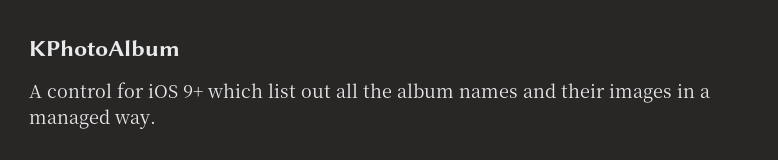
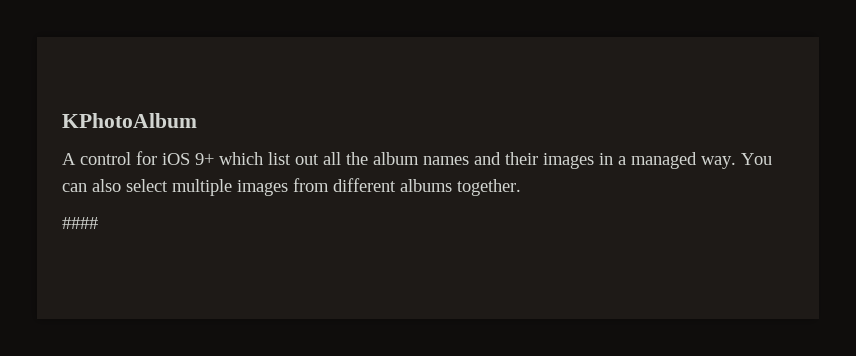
+ You can also select multiple images from different albums together.
+ ####

